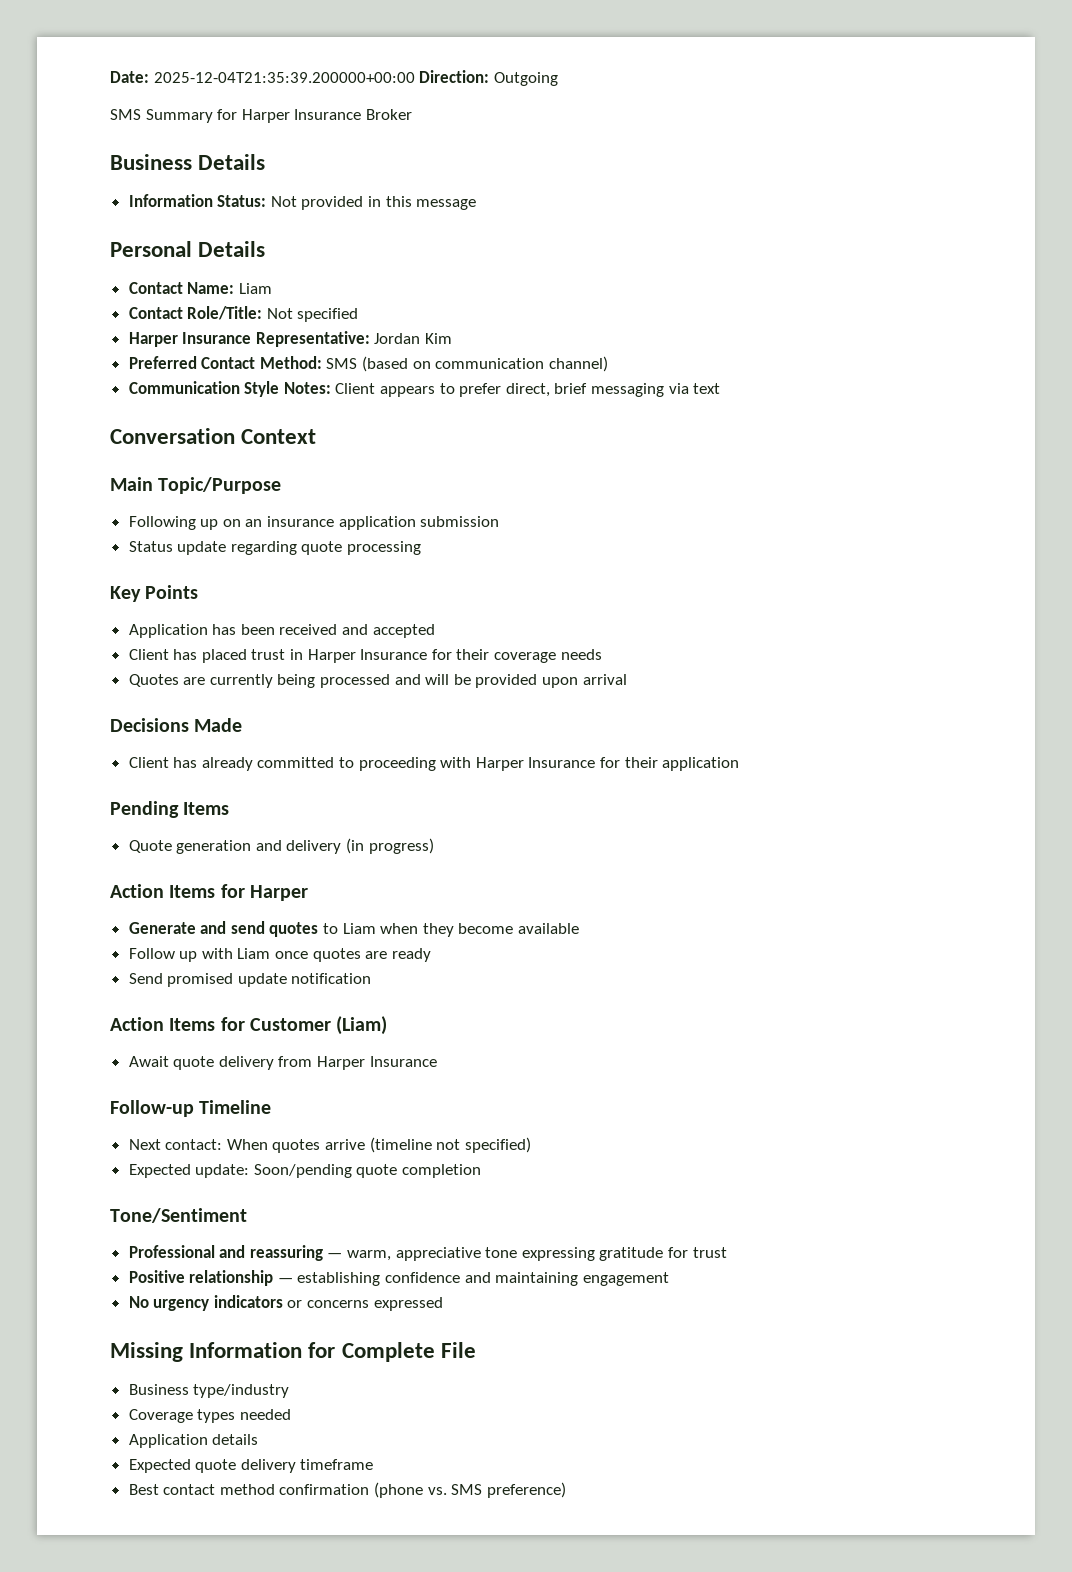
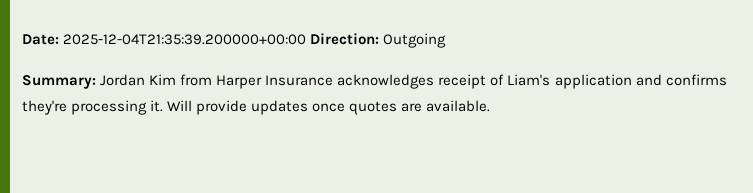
- SMS Summary for Harper Insurance Broker
- Business Details
- Information Status: Not provided in this message
- Personal Details
- Contact Name: Liam
- Contact Role/Title: Not specified
- Harper Insurance Representative: Jordan Kim
- Preferred Contact Method: SMS (based on communication channel)
- Communication Style Notes: Client appears to prefer direct, brief messaging via text
- Conversation Context
- Main Topic/Purpose
- Following up on an insurance application submission
- Status update regarding quote processing
- Key Points
- Application has been received and accepted
- Client has placed trust in Harper Insurance for their coverage needs
- Quotes are currently being processed and will be provided upon arrival
- Decisions Made
- Client has already committed to proceeding with Harper Insurance for their application
- Pending Items
- Quote generation and delivery (in progress)
- Action Items for Harper
- Generate and send quotes to Liam when they become available
- Follow up with Liam once quotes are ready
- Send promised update notification
- Action Items for Customer (Liam)
- Await quote delivery from Harper Insurance
- Follow-up Timeline
- Next contact: When quotes arrive (timeline not specified)
- Expected update: Soon/pending quote completion
- Tone/Sentiment
- Professional and reassuring — warm, appreciative tone expressing gratitude for trust
- Positive relationship — establishing confidence and maintaining engagement
- No urgency indicators or concerns expressed
- Missing Information for Complete File
- Business type/industry
- Coverage types needed
- Application details
- Expected quote delivery timeframe
- Best contact method confirmation (phone vs. SMS preference)
+ Summary: Jordan Kim from Harper Insurance acknowledges receipt of Liam's application and confirms they're processing it. Will provide updates once quotes are available.

